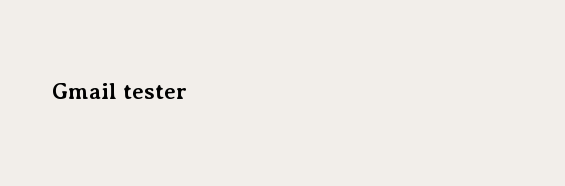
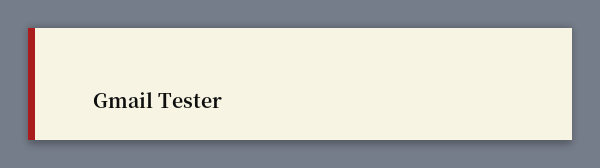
- Gmail tester
+ Gmail Tester

